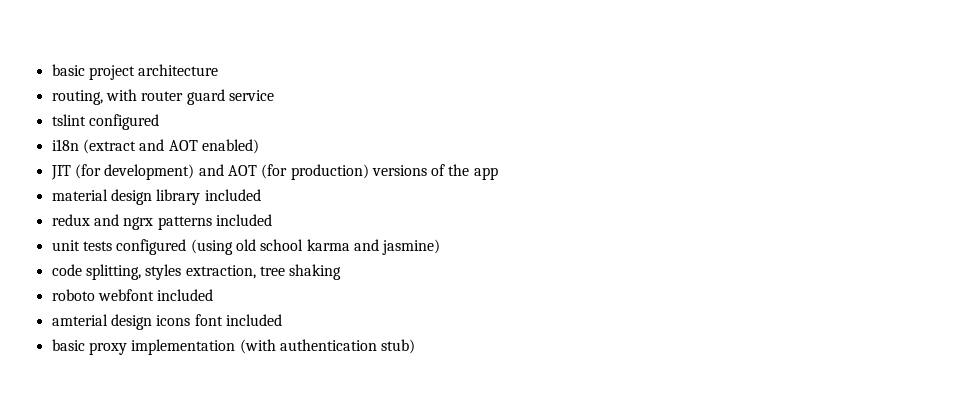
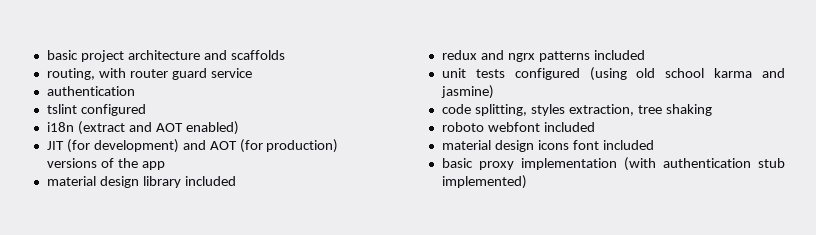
- basic project architecture
+ basic project architecture and scaffolds
  routing, with router guard service
+ authentication
- amterial design icons font included
+ material design icons font included
- basic proxy implementation (with authentication stub)
+ basic proxy implementation (with authentication stub implemented)

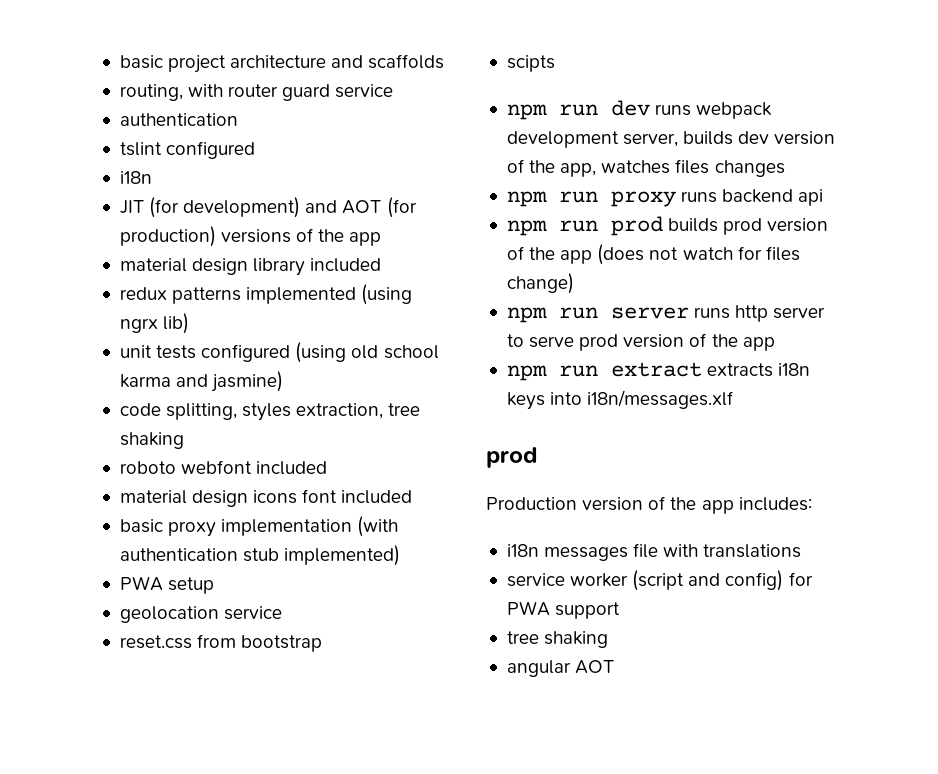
  tslint configured
- i18n (extract and AOT enabled)
+ i18n
- redux and ngrx patterns included
+ redux patterns implemented (using ngrx lib)
+ PWA setup
+ geolocation service
+ reset.css from bootstrap
+ scipts
+ npm run dev runs webpack development server, builds dev version of the app, watches files changes
+ npm run proxy runs backend api
+ npm run prod builds prod version of the app (does not watch for files change)
+ npm run server runs http server to serve prod version of the app
+ npm run extract extracts i18n keys into i18n/messages.xlf
+ prod
+ Production version of the app includes:
+ i18n messages file with translations
+ service worker (script and config) for PWA support
+ tree shaking
+ angular AOT

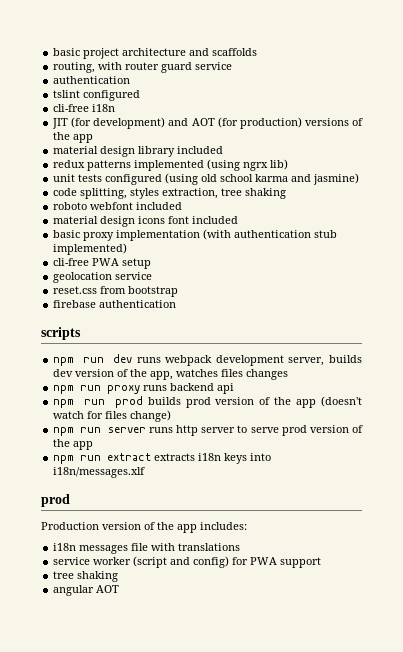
  tslint configured
- i18n
+ cli-free i18n
- PWA setup
+ cli-free PWA setup
- scipts
+ firebase authentication
+ scripts
- npm run prod builds prod version of the app (does not watch for files change)
+ npm run prod builds prod version of the app (doesn't watch for files change)

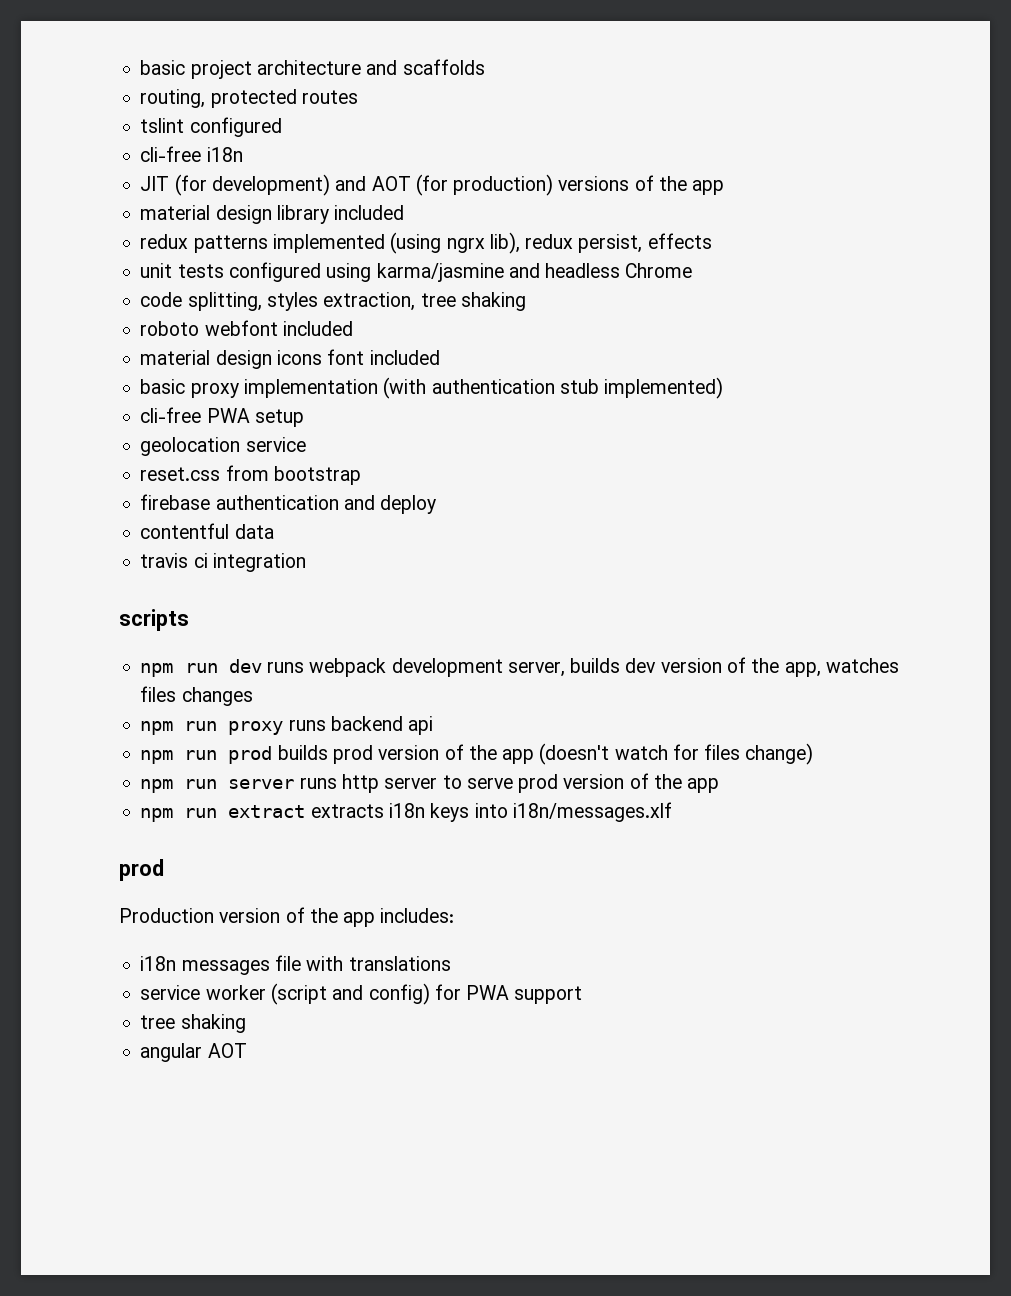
- routing, with router guard service
- authentication
+ routing, protected routes
- redux patterns implemented (using ngrx lib)
+ redux patterns implemented (using ngrx lib), redux persist, effects
- unit tests configured (using old school karma and jasmine)
+ unit tests configured using karma/jasmine and headless Chrome
- firebase authentication
+ firebase authentication and deploy
+ contentful data
+ travis ci integration

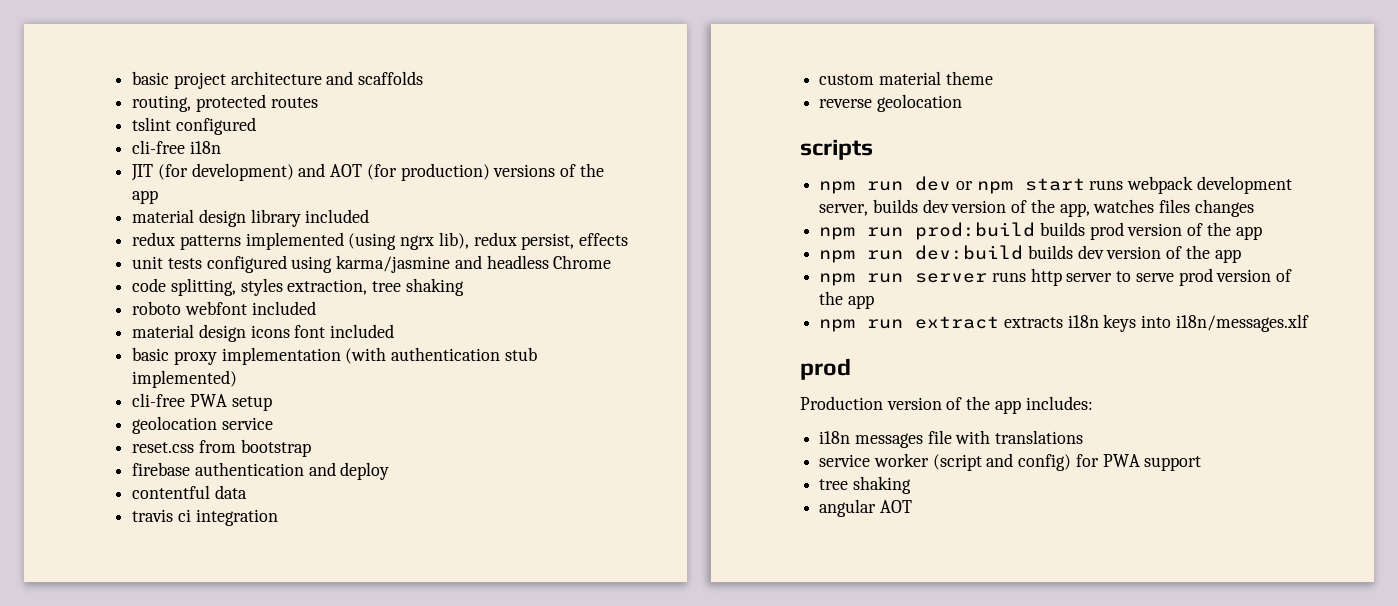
+ custom material theme
+ reverse geolocation
- npm run dev runs webpack development server, builds dev version of the app, watches files changes
+ npm run dev or npm start runs webpack development server, builds dev version of the app, watches files changes
- npm run proxy runs backend api
- npm run prod builds prod version of the app (doesn't watch for files change)
+ npm run prod:build builds prod version of the app
+ npm run dev:build builds dev version of the app

